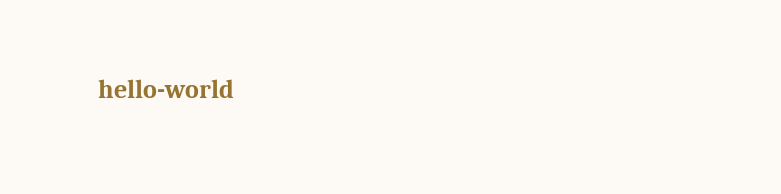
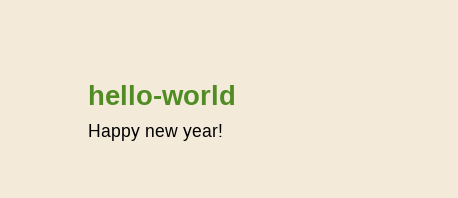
+ Happy new year!

